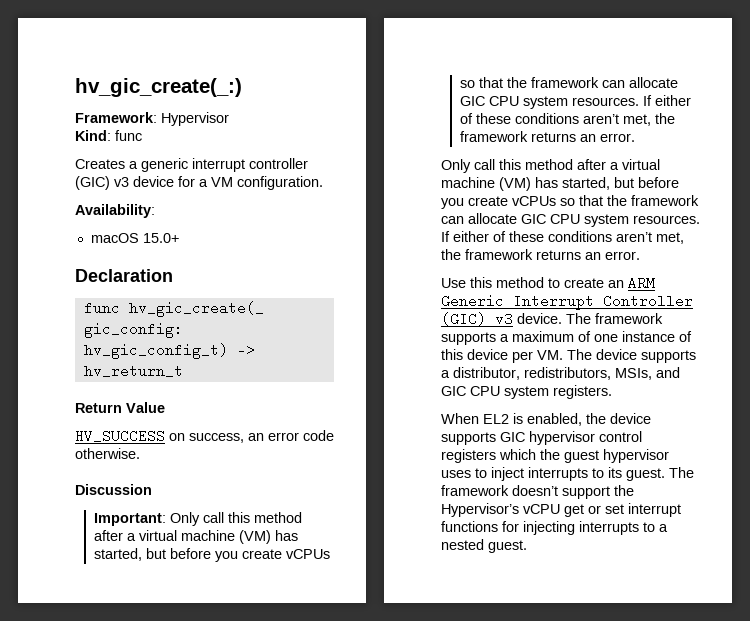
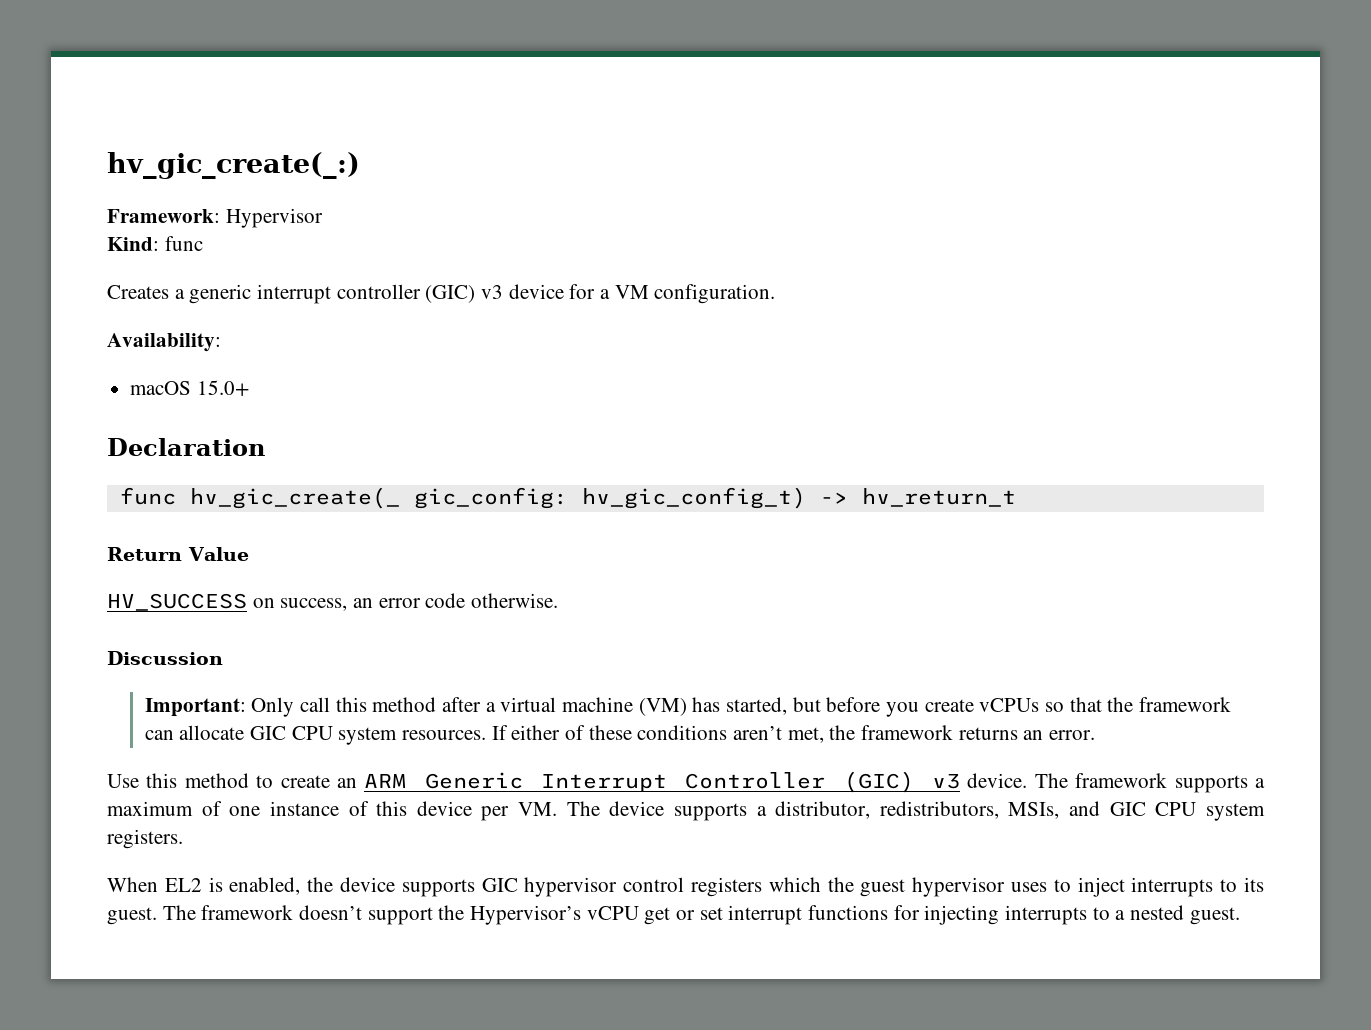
  Important: Only call this method after a virtual machine (VM) has started, but before you create vCPUs so that the framework can allocate GIC CPU system resources. If either of these conditions aren’t met, the framework returns an error.
- Only call this method after a virtual machine (VM) has started, but before you create vCPUs so that the framework can allocate GIC CPU system resources. If either of these conditions aren’t met, the framework returns an error.

